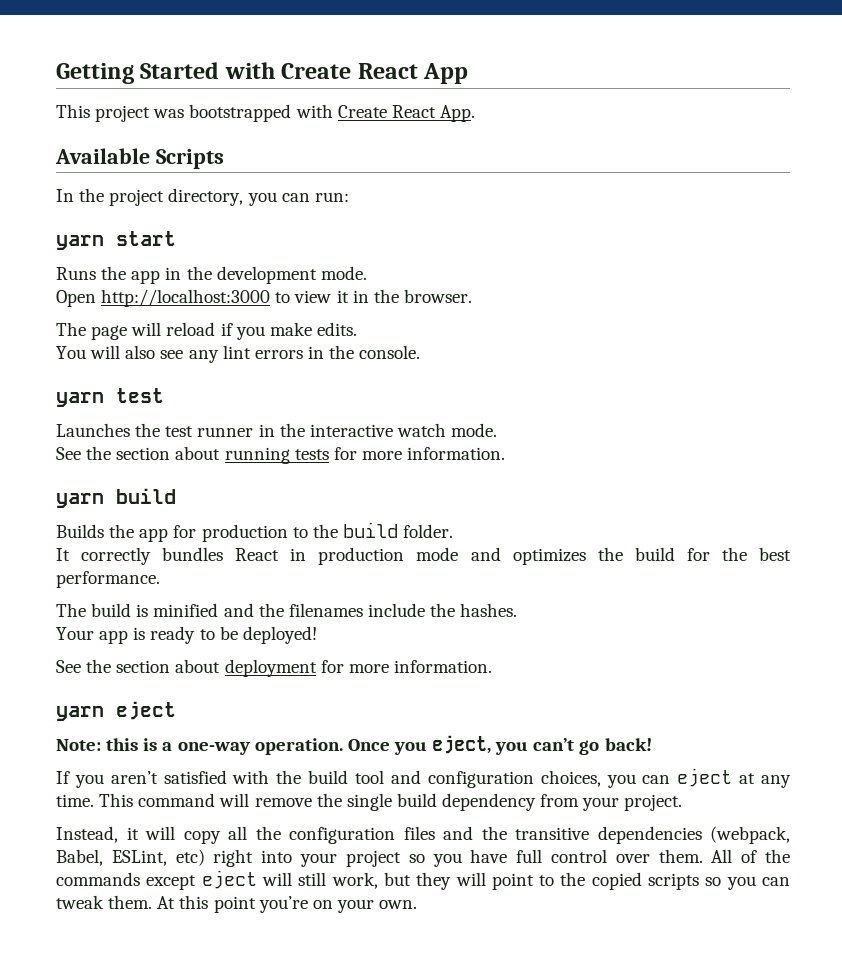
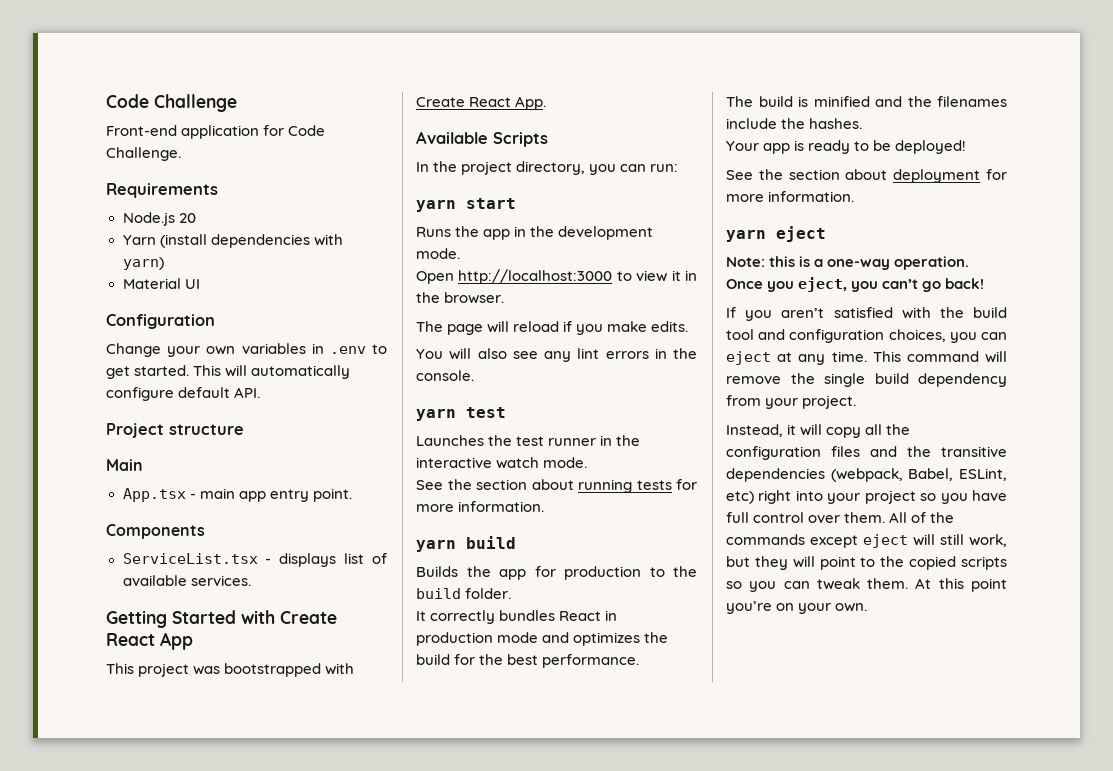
+ Code Challenge
+ Front-end application for Code Challenge.
+ Requirements
+ Node.js 20
+ Yarn (install dependencies with yarn)
+ Material UI
+ Configuration
+ Change your own variables in .env to get started. This will automatically configure default API.
+ Project structure
+ Main
+ App.tsx - main app entry point.
+ Components
+ ServiceList.tsx - displays list of available services.

